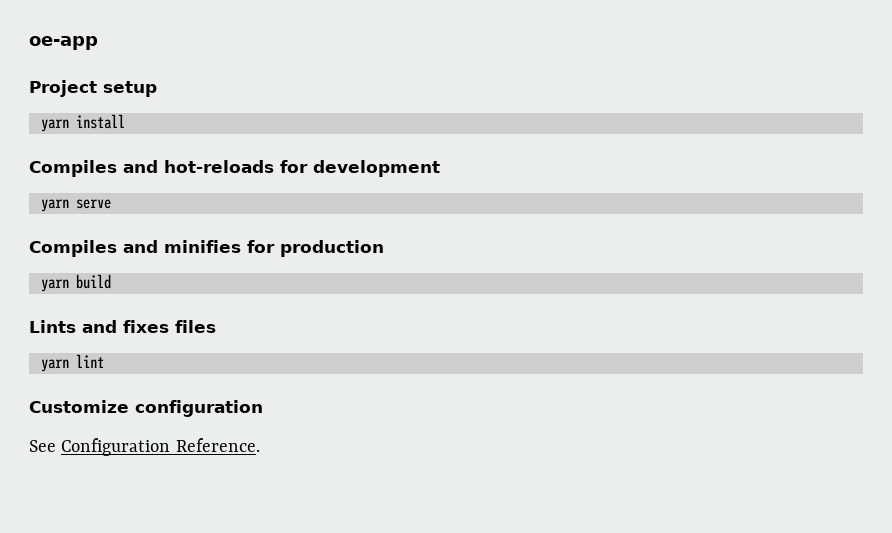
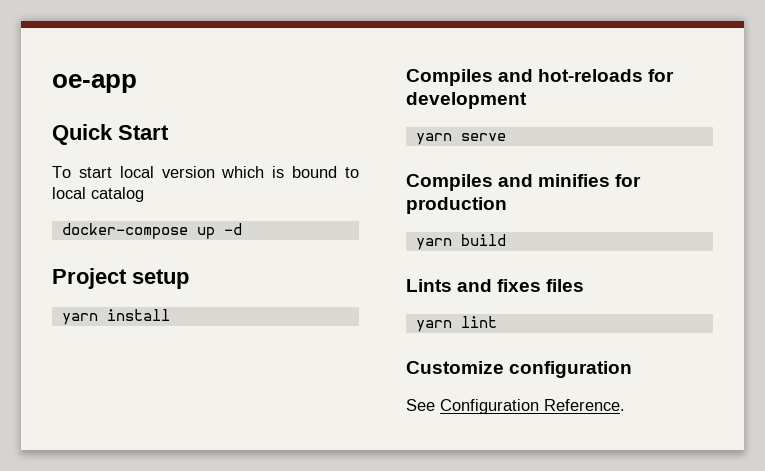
+ Quick Start
+ To start local version which is bound to local catalog
+ docker-compose up -d

